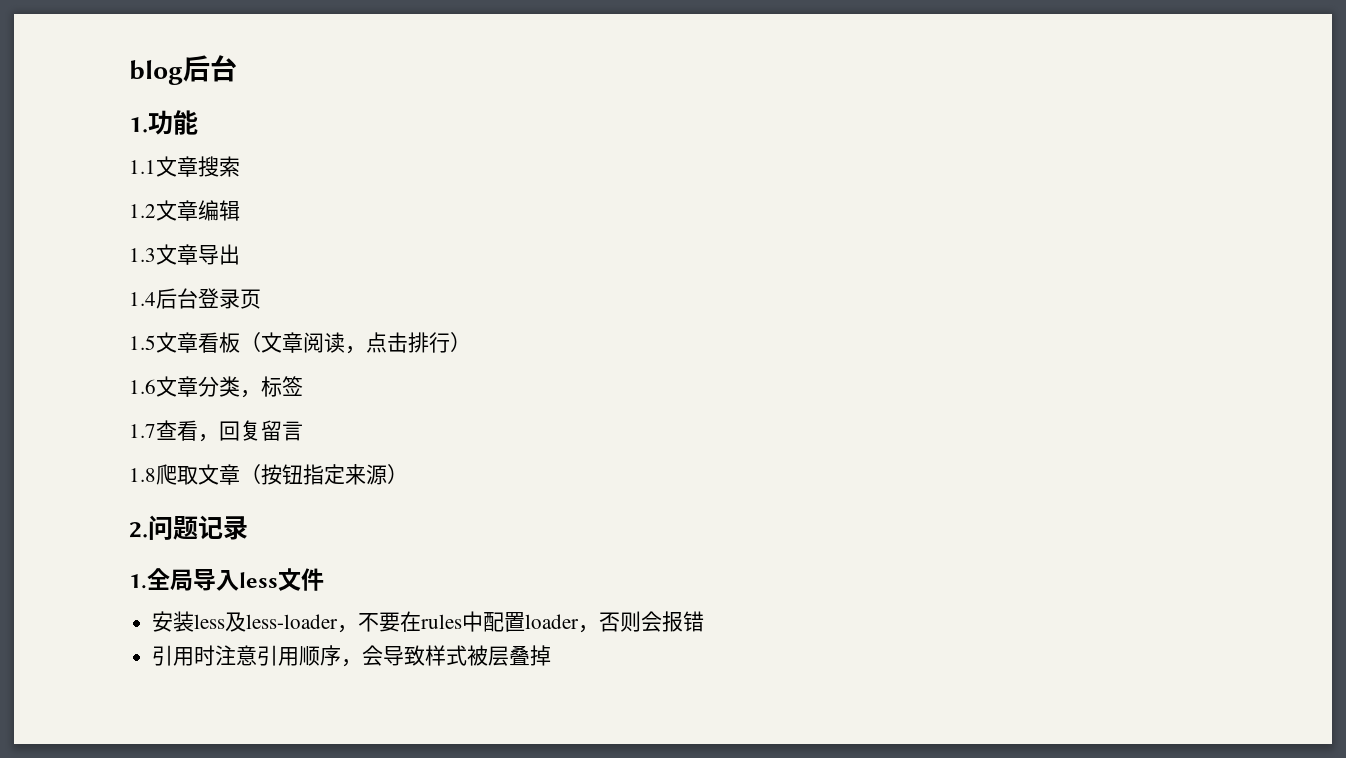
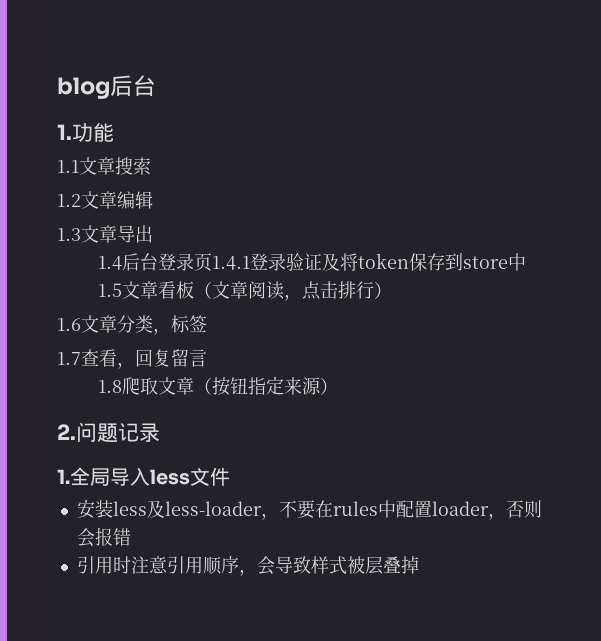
- 1.4后台登录页
+ 1.4后台登录页1.4.1登录验证及将token保存到store中

